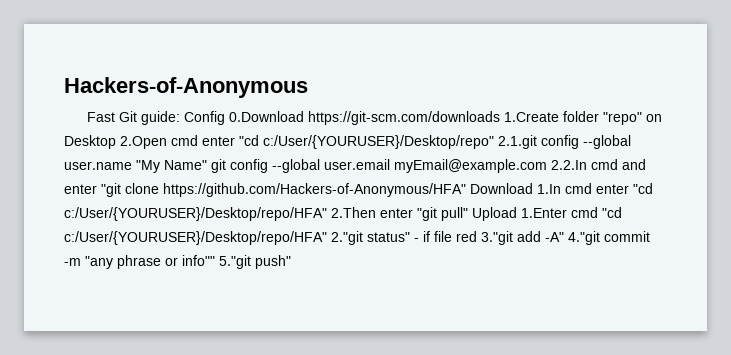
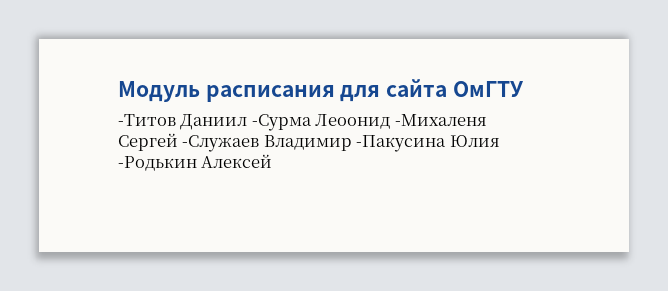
- Hackers-of-Anonymous
- Fast Git guide: Config 0.Download https://git-scm.com/downloads 1.Create folder "repo" on Desktop 2.Open cmd enter "cd c:/User/{YOURUSER}/Desktop/repo" 2.1.git config --global user.name "My Name" git config --global user.email myEmail@example.com 2.2.In cmd and enter "git clone https://github.com/Hackers-of-Anonymous/HFA" Download 1.In cmd enter "cd c:/User/{YOURUSER}/Desktop/repo/HFA" 2.Then enter "git pull" Upload 1.Enter cmd "cd c:/User/{YOURUSER}/Desktop/repo/HFA" 2."git status" - if file red 3."git add -A" 4."git commit -m "any phrase or info"" 5."git push"
+ Модуль расписания для сайта ОмГТУ
+ -Титов Даниил -Сурма Леоонид -Михаленя Сергей -Служаев Владимир -Пакусина Юлия -Родькин Алексей

